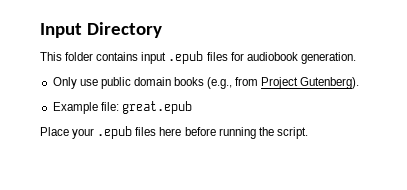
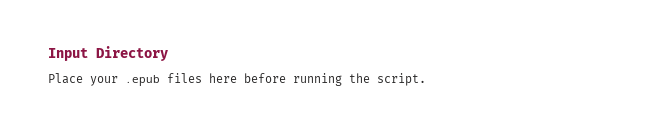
- This folder contains input .epub files for audiobook generation.
- Only use public domain books (e.g., from Project Gutenberg).
- Example file: great.epub

